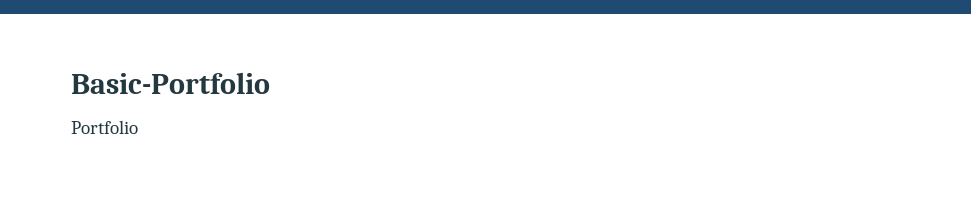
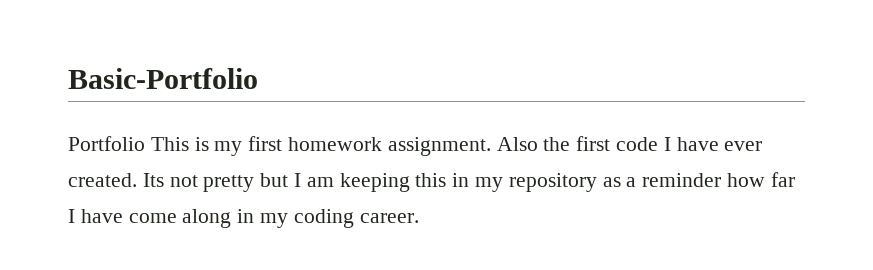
- Portfolio
+ Portfolio This is my first homework assignment. Also the first code I have ever created. Its not pretty but I am keeping this in my repository as a reminder how far I have come along in my coding career.

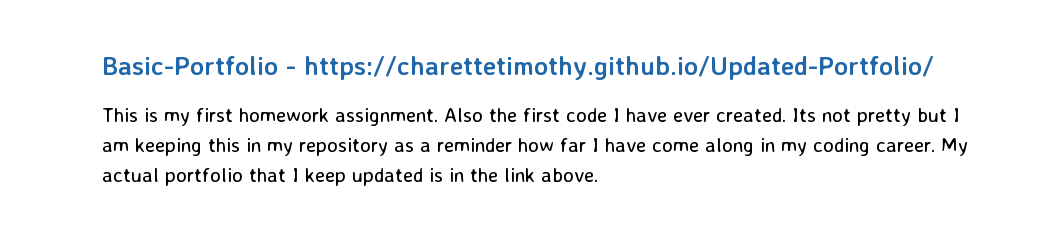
- Basic-Portfolio
- Portfolio This is my first homework assignment.
+ Basic-Portfolio - https://charettetimothy.github.io/Updated-Portfolio/
+ This is my first homework assignment.
+ My actual portfolio that I keep updated is in the link above.

